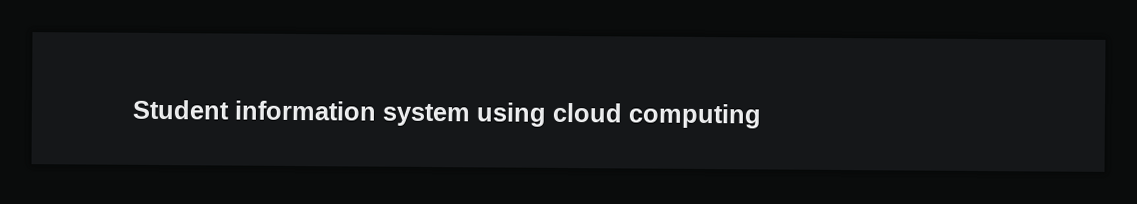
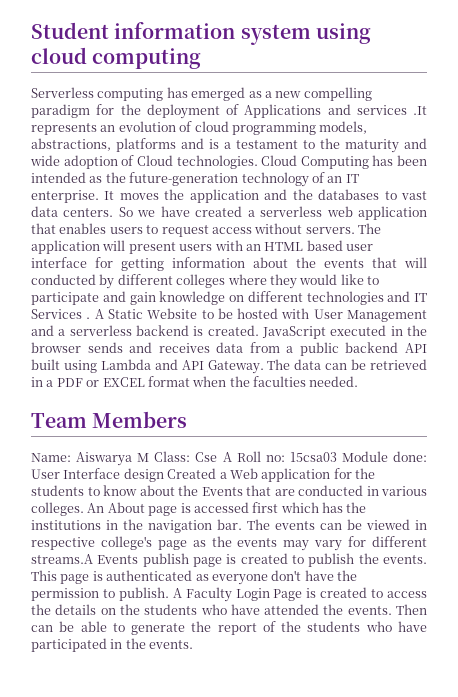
+ Serverless computing has emerged as a new compelling paradigm for the deployment of Applications and services .It represents an evolution of cloud programming models, abstractions, platforms and is a testament to the maturity and wide adoption of Cloud technologies. Cloud Computing has been intended as the future-generation technology of an IT enterprise. It moves the application and the databases to vast data centers. So we have created a serverless web application that enables users to request access without servers. The application will present users with an HTML based user interface for getting information about the events that will conducted by different colleges where they would like to participate and gain knowledge on different technologies and IT Services . A Static Website to be hosted with User Management and a serverless backend is created. JavaScript executed in the browser sends and receives data from a public backend API built using Lambda and API Gateway. The data can be retrieved in a PDF or EXCEL format when the faculties needed.
+ Team Members
+ Name: Aiswarya M Class: Cse A Roll no: 15csa03 Module done: User Interface design Created a Web application for the students to know about the Events that are conducted in various colleges. An About page is accessed first which has the institutions in the navigation bar. The events can be viewed in respective college's page as the events may vary for different streams.A Events publish page is created to publish the events. This page is authenticated as everyone don't have the permission to publish. A Faculty Login Page is created to access the details on the students who have attended the events. Then can be able to generate the report of the students who have participated in the events.

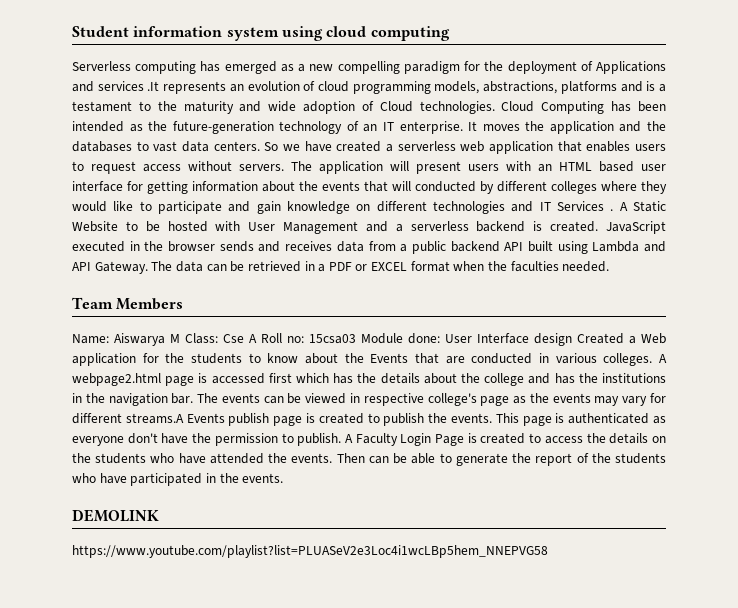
- An About page is accessed first which has the institutions in the navigation bar.
+ A webpage2.html page is accessed first which has the details about the college and has the institutions in the navigation bar.
+ DEMOLINK
+ https://www.youtube.com/playlist?list=PLUASeV2e3Loc4i1wcLBp5hem_NNEPVG58

